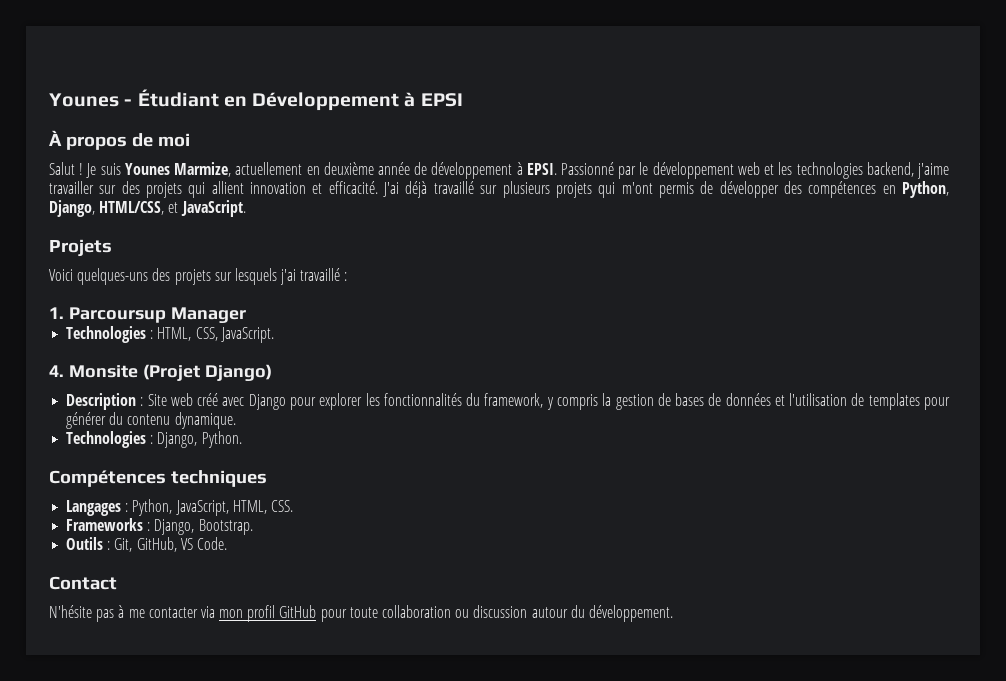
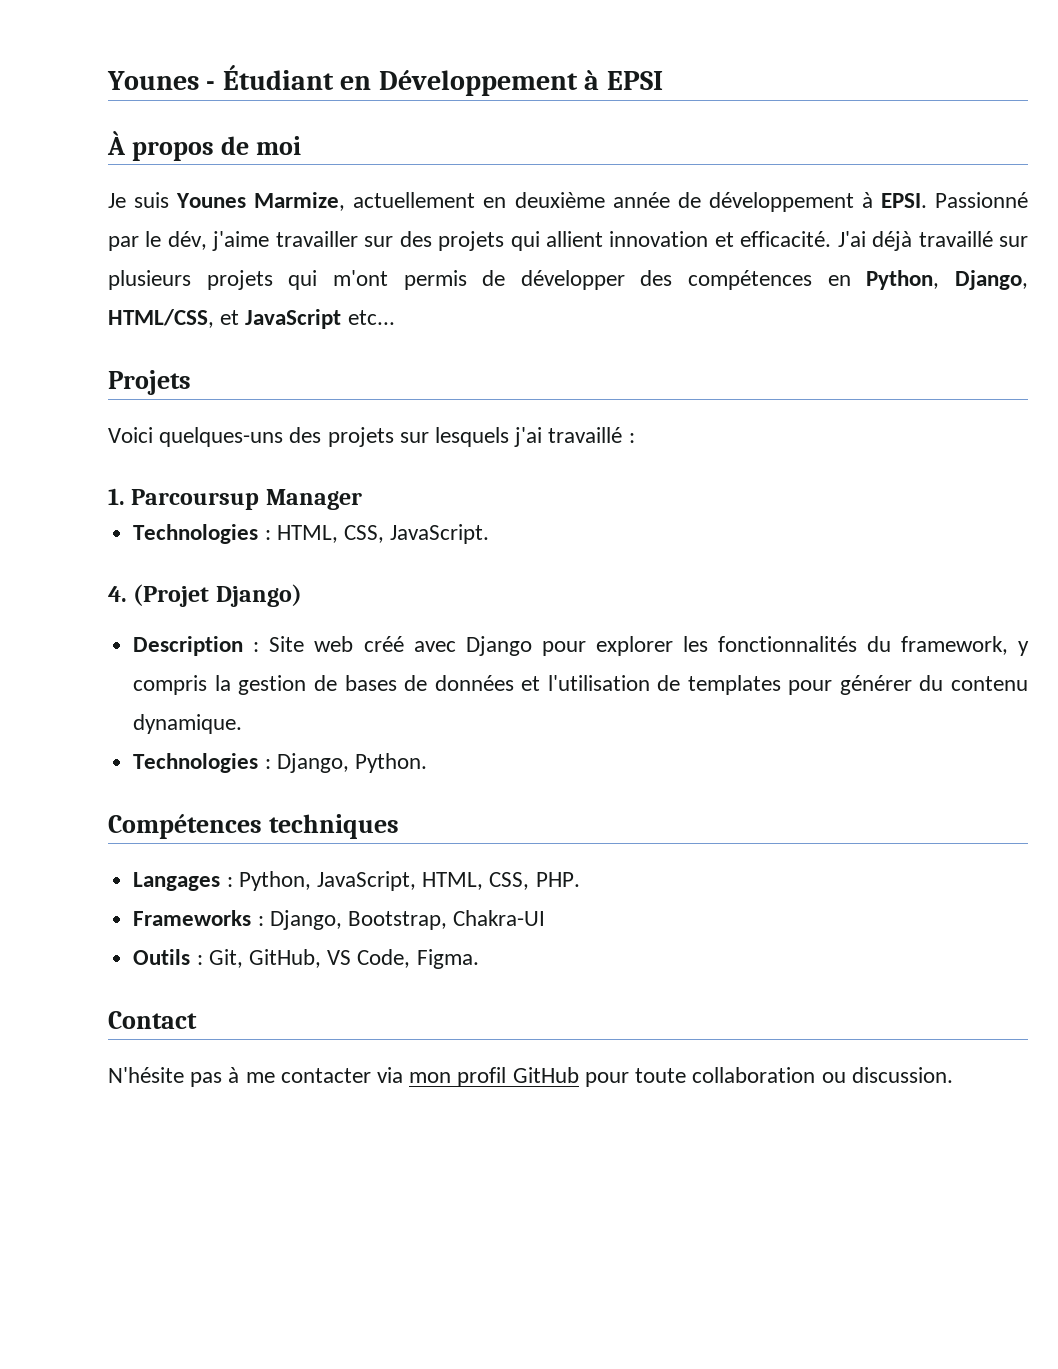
- Salut !
- Passionné par le développement web et les technologies backend, j'aime travailler sur des projets qui allient innovation et efficacité.
+ Passionné par le dév, j'aime travailler sur des projets qui allient innovation et efficacité.
- J'ai déjà travaillé sur plusieurs projets qui m'ont permis de développer des compétences en Python, Django, HTML/CSS, et JavaScript.
+ J'ai déjà travaillé sur plusieurs projets qui m'ont permis de développer des compétences en Python, Django, HTML/CSS, et JavaScript etc...
- 4. Monsite (Projet Django)
+ 4. (Projet Django)
- Langages : Python, JavaScript, HTML, CSS.
+ Langages : Python, JavaScript, HTML, CSS, PHP.
- Frameworks : Django, Bootstrap.
+ Frameworks : Django, Bootstrap, Chakra-UI
- Outils : Git, GitHub, VS Code.
+ Outils : Git, GitHub, VS Code, Figma.
- N'hésite pas à me contacter via mon profil GitHub pour toute collaboration ou discussion autour du développement.
+ N'hésite pas à me contacter via mon profil GitHub pour toute collaboration ou discussion.

